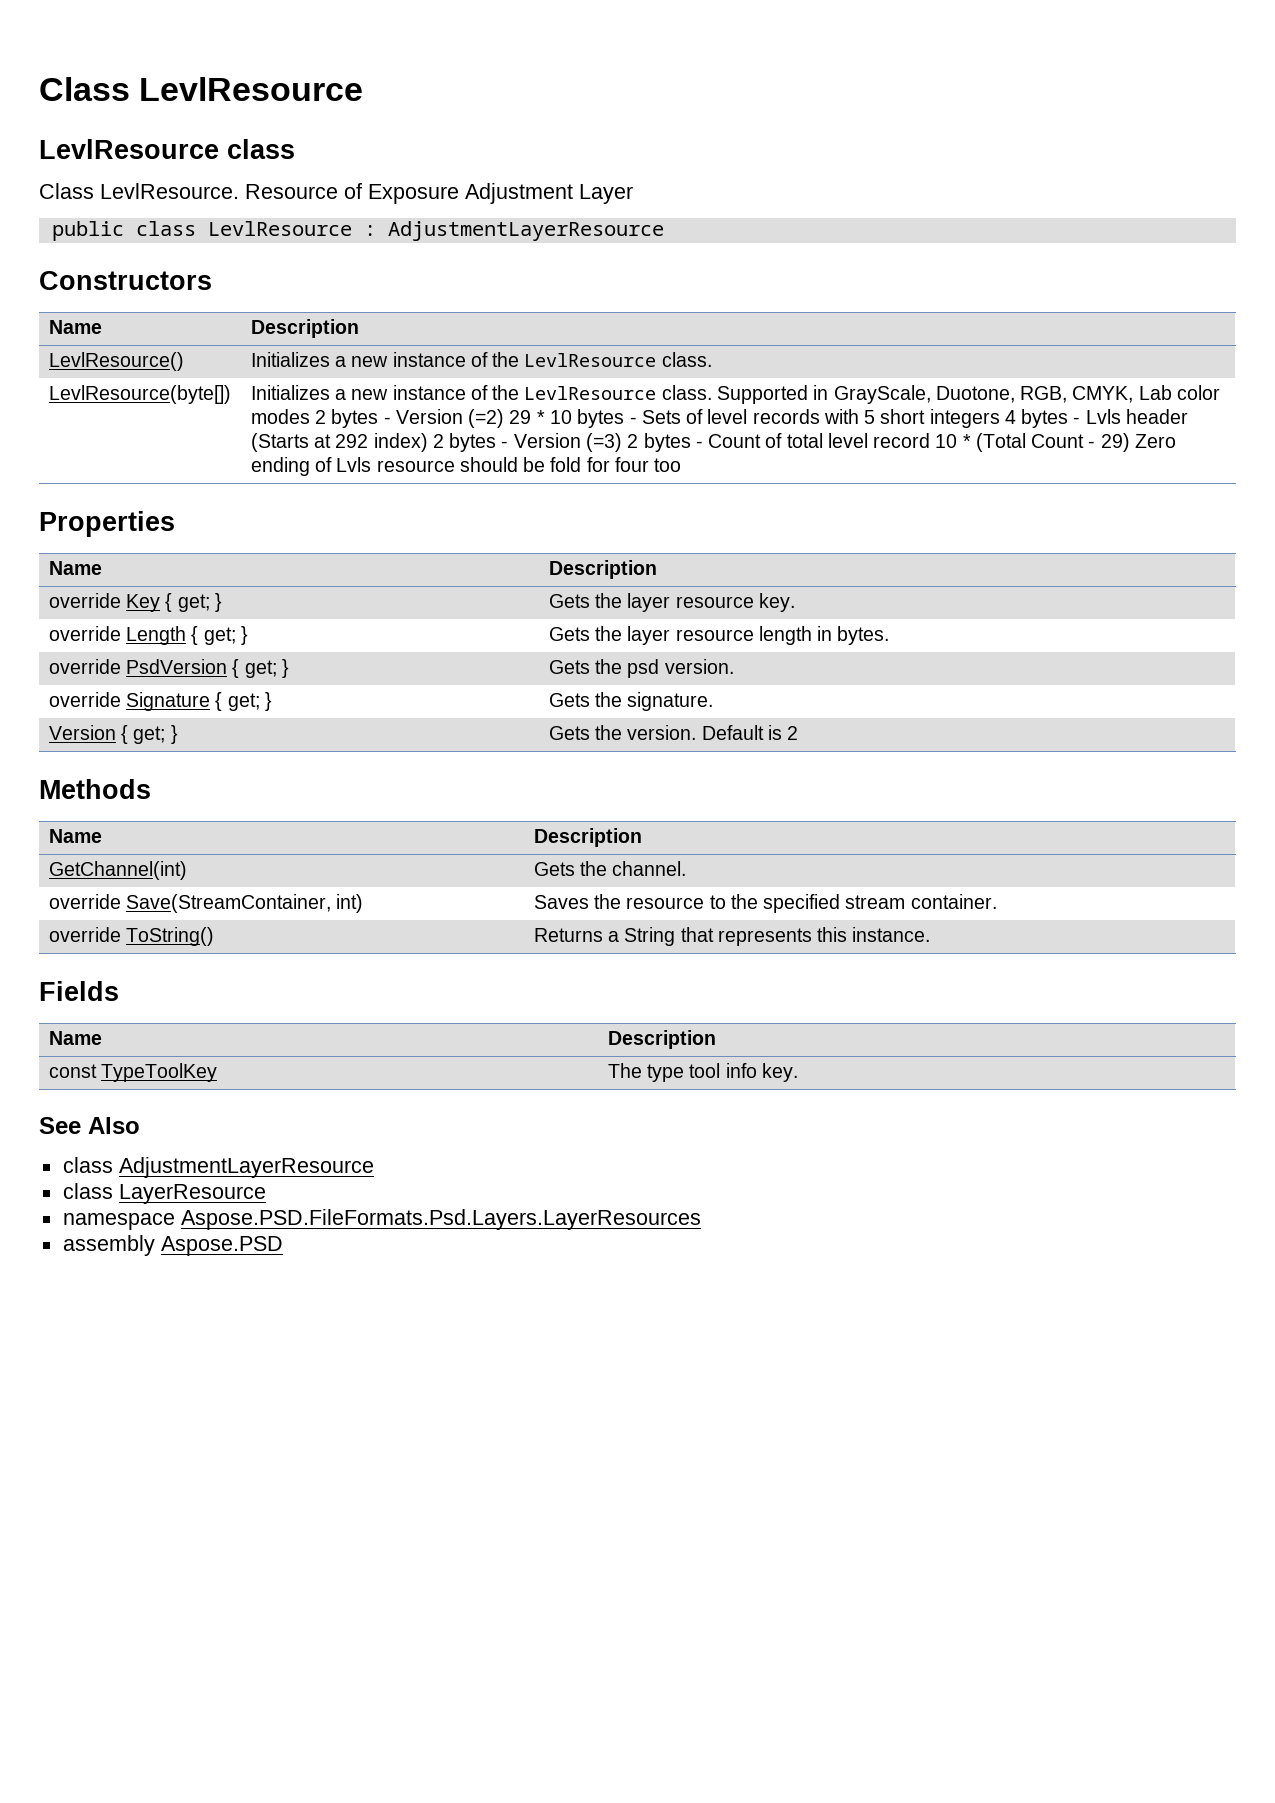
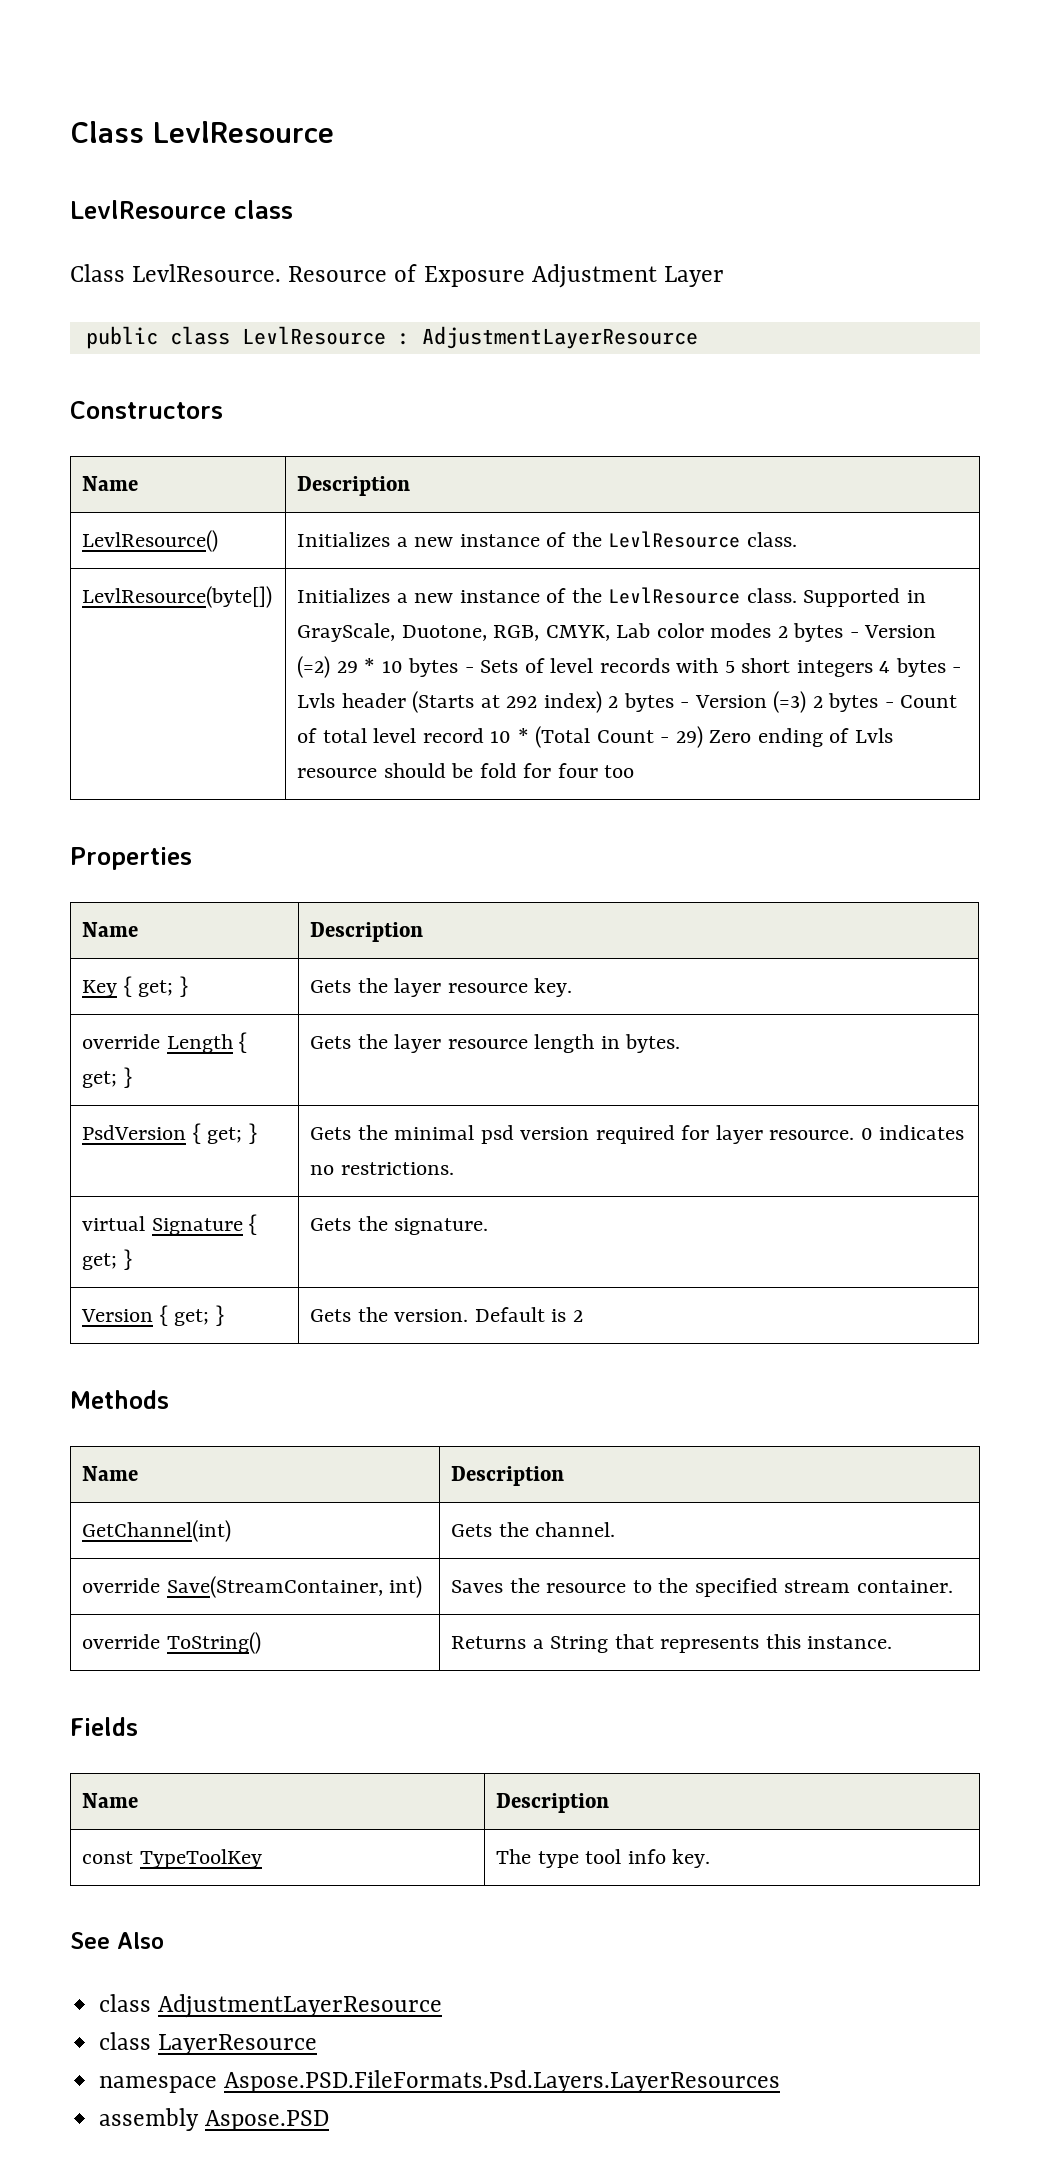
- override Key { get; } | Gets the layer resource key.
+ Key { get; } | Gets the layer resource key.
- override PsdVersion { get; } | Gets the psd version.
- override Signature { get; } | Gets the signature.
+ PsdVersion { get; } | Gets the minimal psd version required for layer resource. 0 indicates no restrictions.
+ virtual Signature { get; } | Gets the signature.

